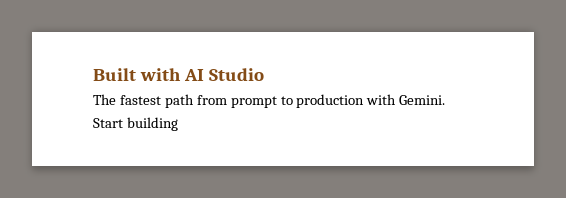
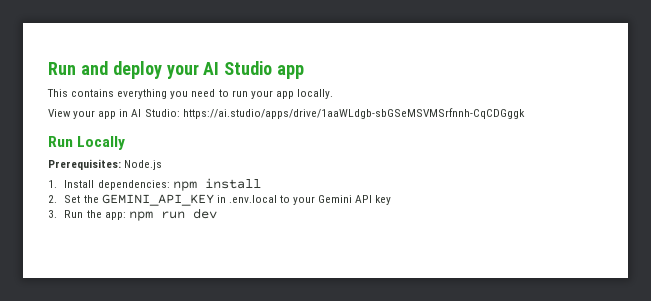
- Built with AI Studio
- The fastest path from prompt to production with Gemini.
- Start building
+ Run and deploy your AI Studio app
+ This contains everything you need to run your app locally.
+ View your app in AI Studio: https://ai.studio/apps/drive/1aaWLdgb-sbGSeMSVMSrfnnh-CqCDGggk
+ Run Locally
+ Prerequisites: Node.js
+ 1. Install dependencies: npm install
+ 2. Set the GEMINI_API_KEY in .env.local to your Gemini API key
+ 3. Run the app: npm run dev

